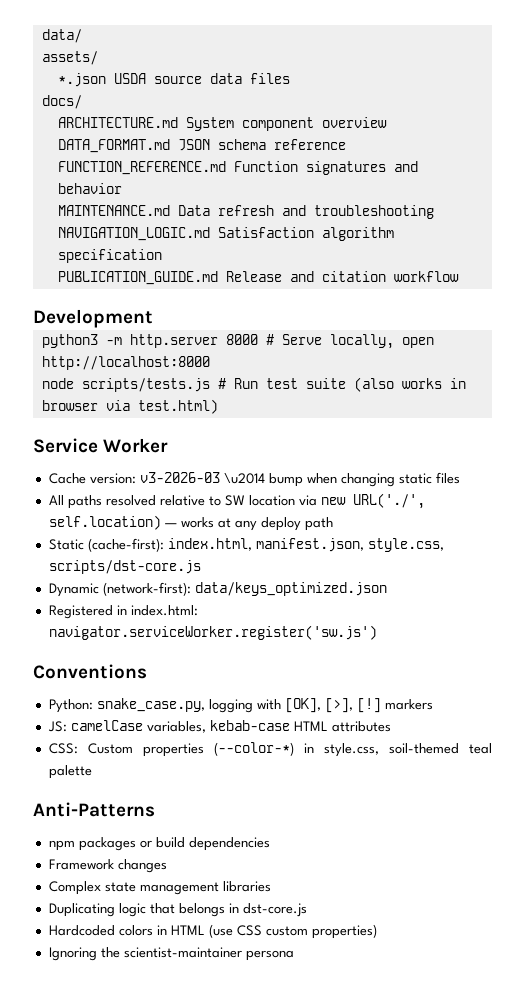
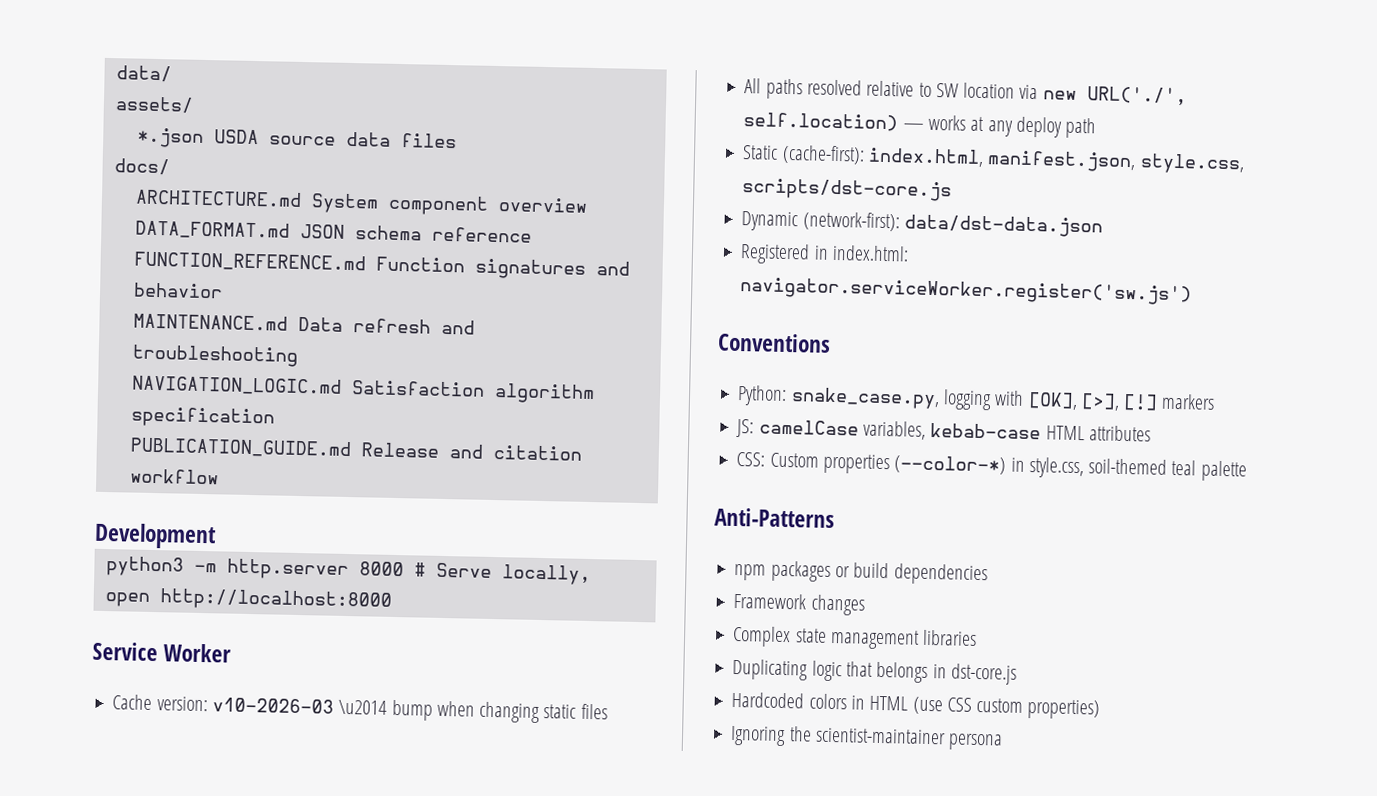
- node scripts/tests.js # Run test suite (also works in browser via test.html)
- Cache version: v3-2026-03 \u2014 bump when changing static files
+ Cache version: v10-2026-03 \u2014 bump when changing static files
- Dynamic (network-first): data/keys_optimized.json
+ Dynamic (network-first): data/dst-data.json

